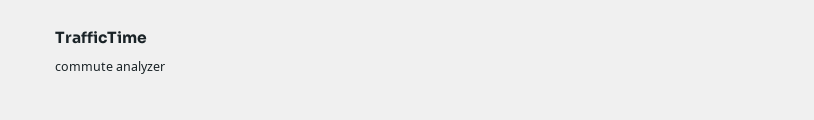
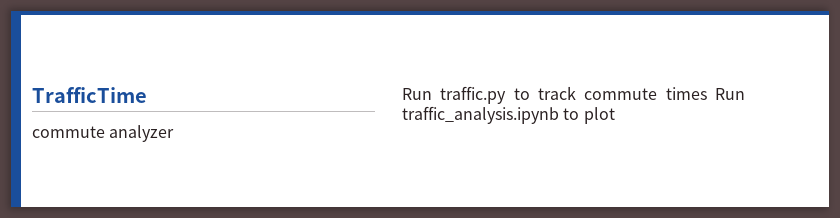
+ Run traffic.py to track commute times Run traffic_analysis.ipynb to plot

